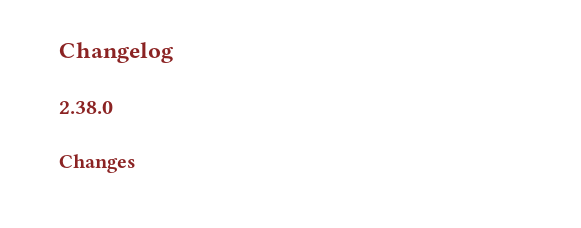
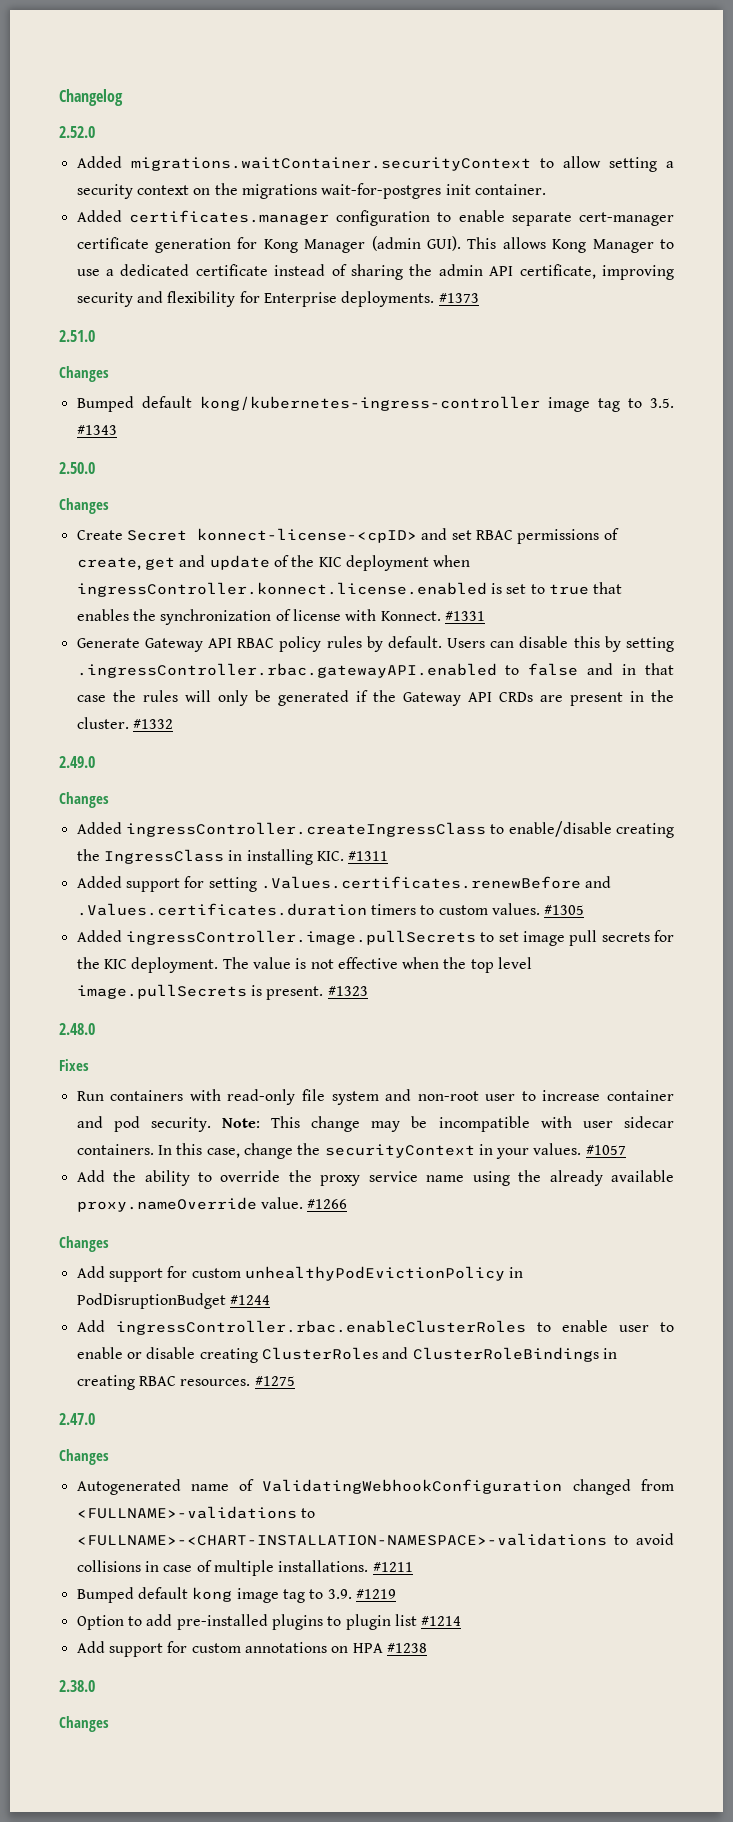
+ 2.52.0
+ Added migrations.waitContainer.securityContext to allow setting a security context on the migrations wait-for-postgres init container.
+ Added certificates.manager configuration to enable separate cert-manager certificate generation for Kong Manager (admin GUI). This allows Kong Manager to use a dedicated certificate instead of sharing the admin API certificate, improving security and flexibility for Enterprise deployments. #1373
+ 2.51.0
+ Changes
+ Bumped default kong/kubernetes-ingress-controller image tag to 3.5. #1343
+ 2.50.0
+ Changes
+ Create Secret konnect-license-<cpID> and set RBAC permissions of create, get and update of the KIC deployment when ingressController.konnect.license.enabled is set to true that enables the synchronization of license with Konnect. #1331
+ Generate Gateway API RBAC policy rules by default. Users can disable this by setting .ingressController.rbac.gatewayAPI.enabled to false and in that case the rules will only be generated if the Gateway API CRDs are present in the cluster. #1332
+ 2.49.0
+ Changes
+ Added ingressController.createIngressClass to enable/disable creating the IngressClass in installing KIC. #1311
+ Added support for setting .Values.certificates.renewBefore and .Values.certificates.duration timers to custom values. #1305
+ Added ingressController.image.pullSecrets to set image pull secrets for the KIC deployment. The value is not effective when the top level image.pullSecrets is present. #1323
+ 2.48.0
+ Fixes
+ Run containers with read-only file system and non-root user to increase container and pod security. Note: This change may be incompatible with user sidecar containers. In this case, change the securityContext in your values. #1057
+ Add the ability to override the proxy service name using the already available proxy.nameOverride value. #1266
+ Changes
+ Add support for custom unhealthyPodEvictionPolicy in PodDisruptionBudget #1244
+ Add ingressController.rbac.enableClusterRoles to enable user to enable or disable creating ClusterRoles and ClusterRoleBindings in creating RBAC resources. #1275
+ 2.47.0
+ Changes
+ Autogenerated name of ValidatingWebhookConfiguration changed from <FULLNAME>-validations to <FULLNAME>-<CHART-INSTALLATION-NAMESPACE>-validations to avoid collisions in case of multiple installations. #1211
+ Bumped default kong image tag to 3.9. #1219
+ Option to add pre-installed plugins to plugin list #1214
+ Add support for custom annotations on HPA #1238

